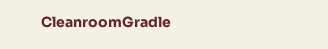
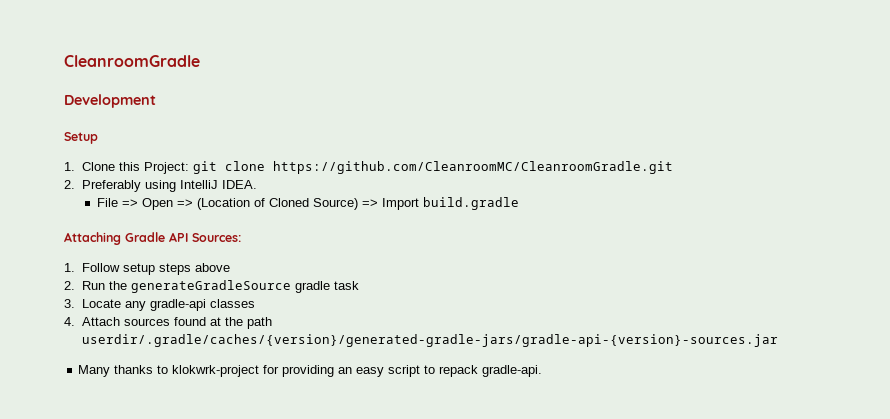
+ Development
+ Setup
+ 1. Clone this Project: git clone https://github.com/CleanroomMC/CleanroomGradle.git
+ 2. Preferably using IntelliJ IDEA.
+ File => Open => (Location of Cloned Source) => Import build.gradle
+ Attaching Gradle API Sources:
+ 1. Follow setup steps above
+ 2. Run the generateGradleSource gradle task
+ 3. Locate any gradle-api classes
+ 4. Attach sources found at the path userdir/.gradle/caches/{version}/generated-gradle-jars/gradle-api-{version}-sources.jar
+ Many thanks to klokwrk-project for providing an easy script to repack gradle-api.

